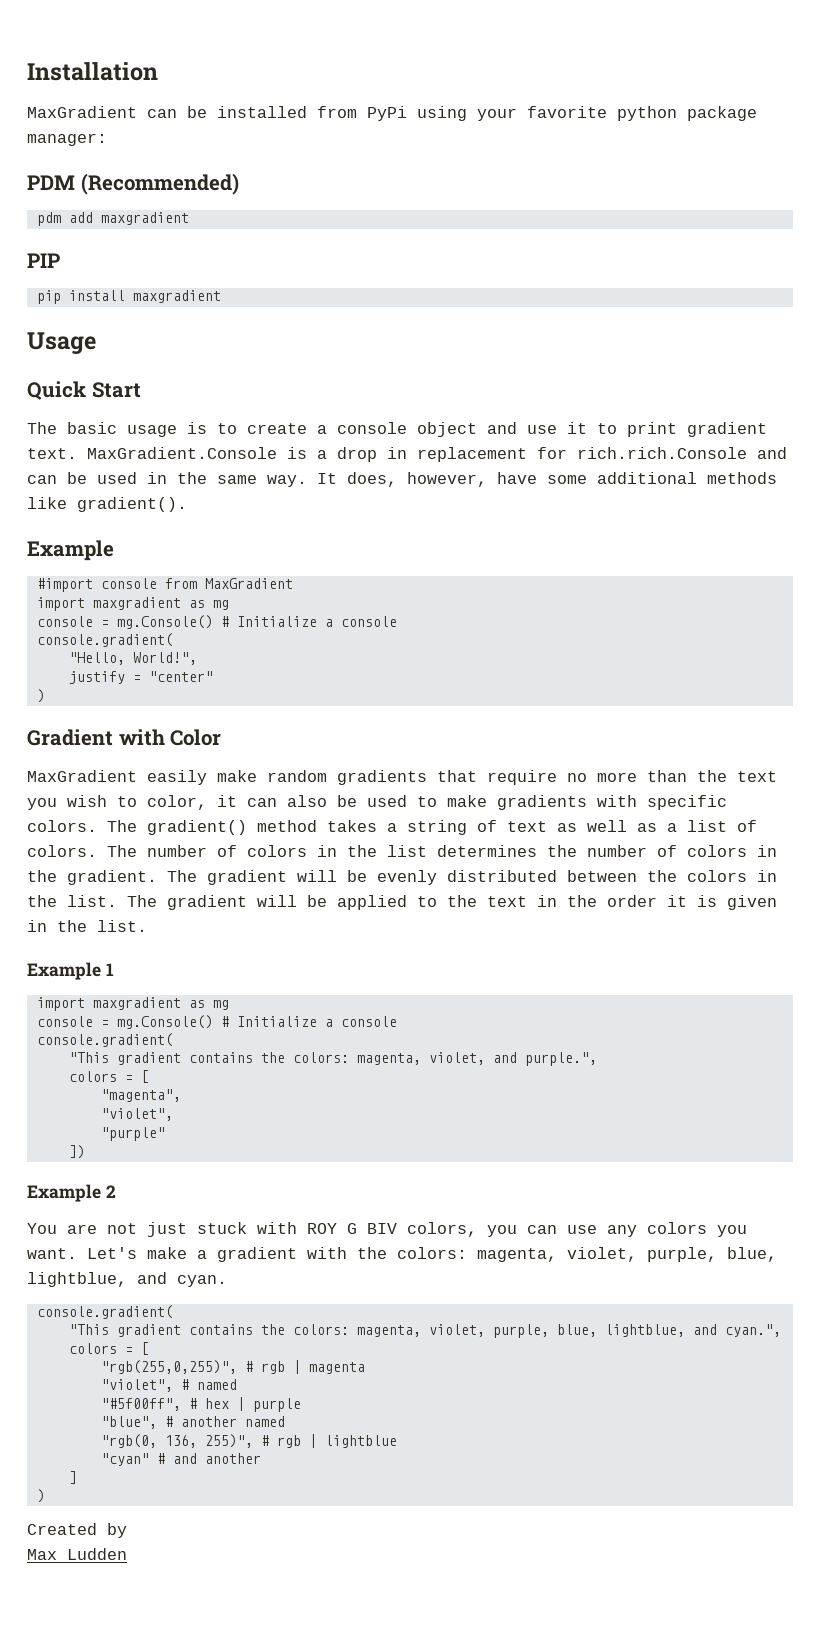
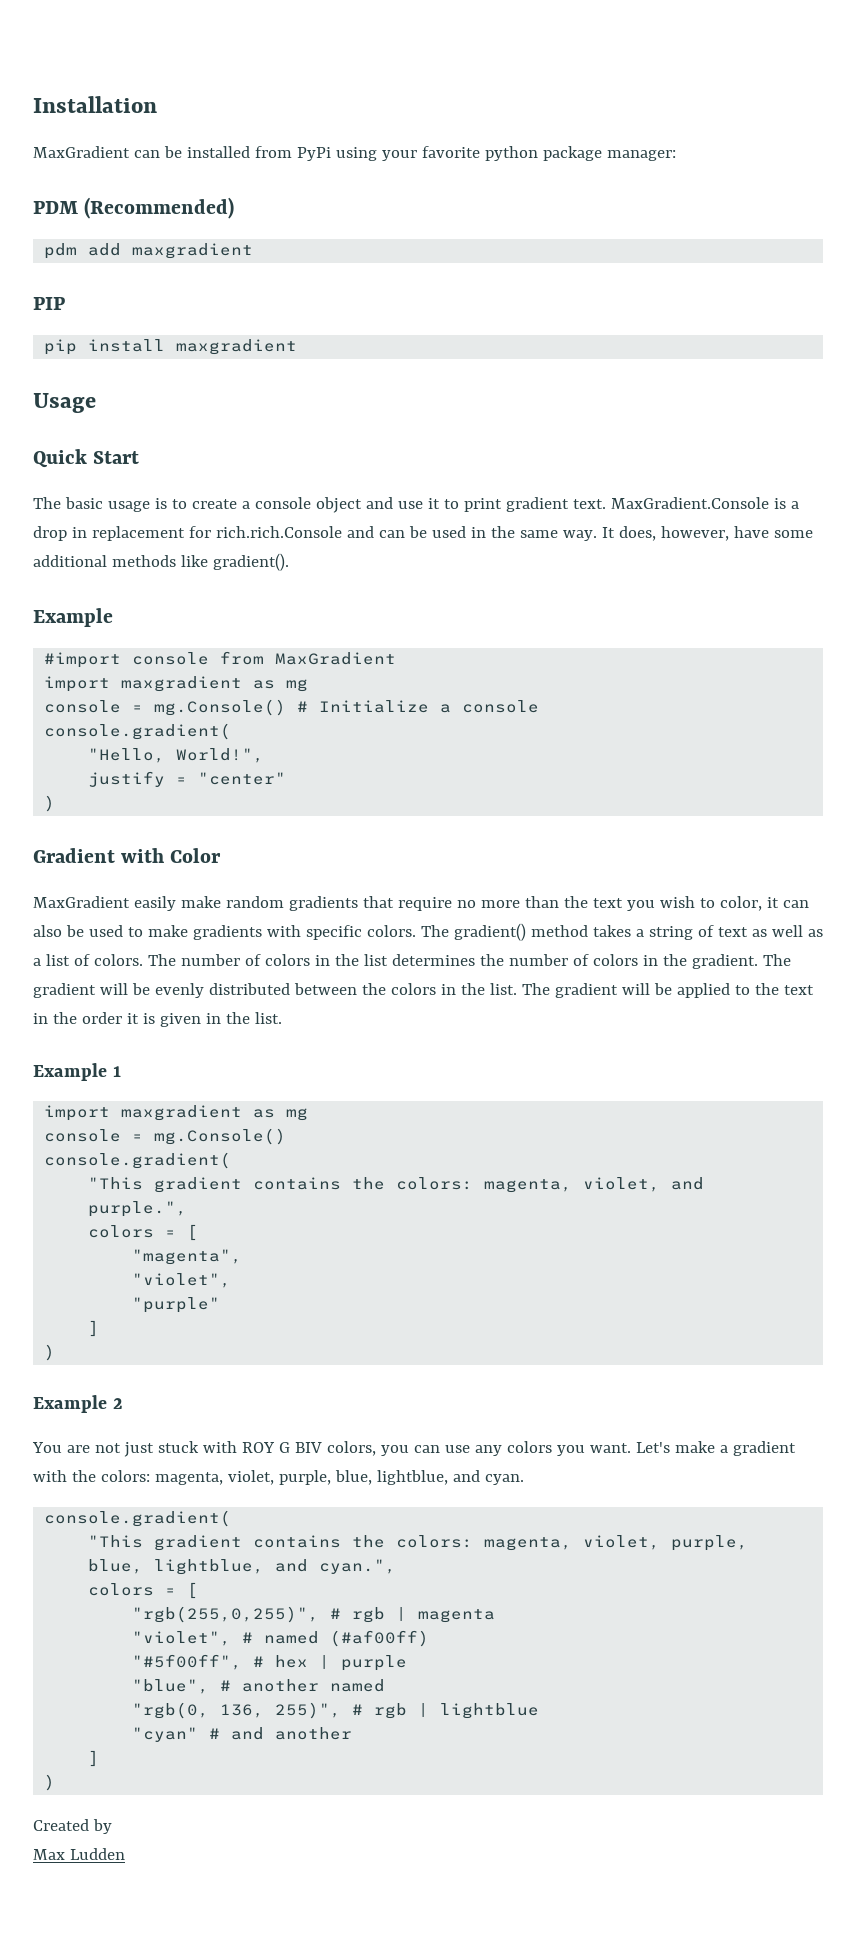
  Example 1
  import maxgradient as mg
- console = mg.Console() # Initialize a console
+ console = mg.Console()
  "purple"
- ])
+ ]
+ )
- "violet", # named
+ "violet", # named (#af00ff)

